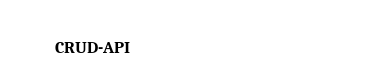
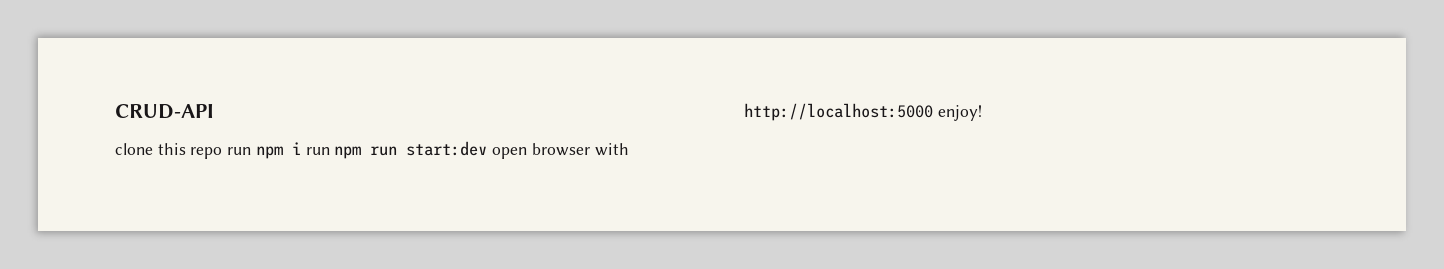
+ clone this repo run npm i run npm run start:dev open browser with http://localhost:5000 enjoy!

